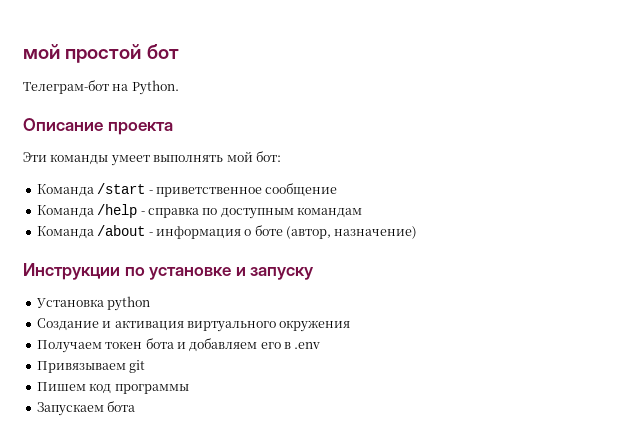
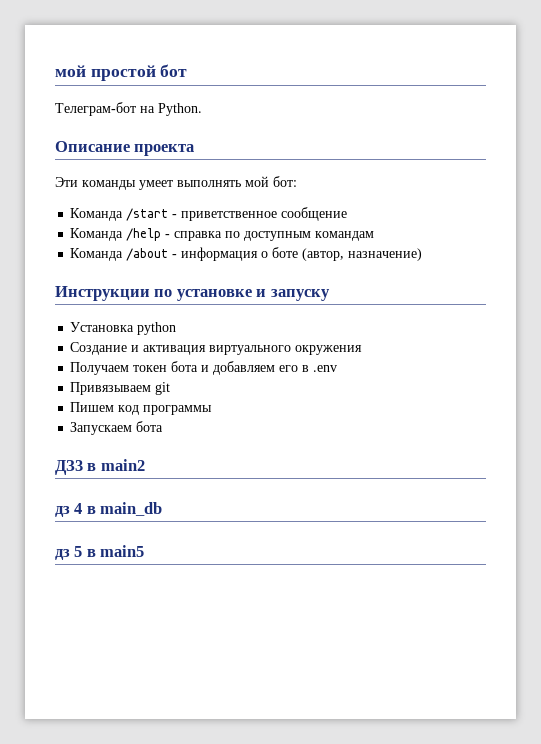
+ ДЗ3 в main2
+ дз 4 в main_db
+ дз 5 в main5

